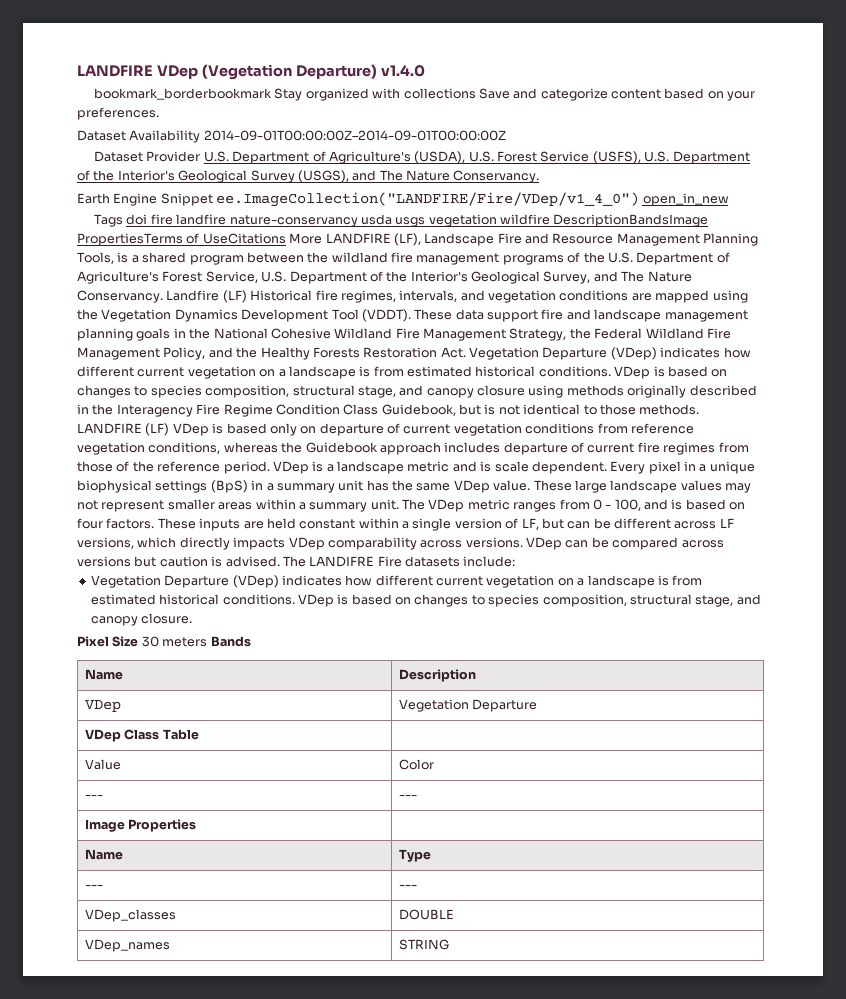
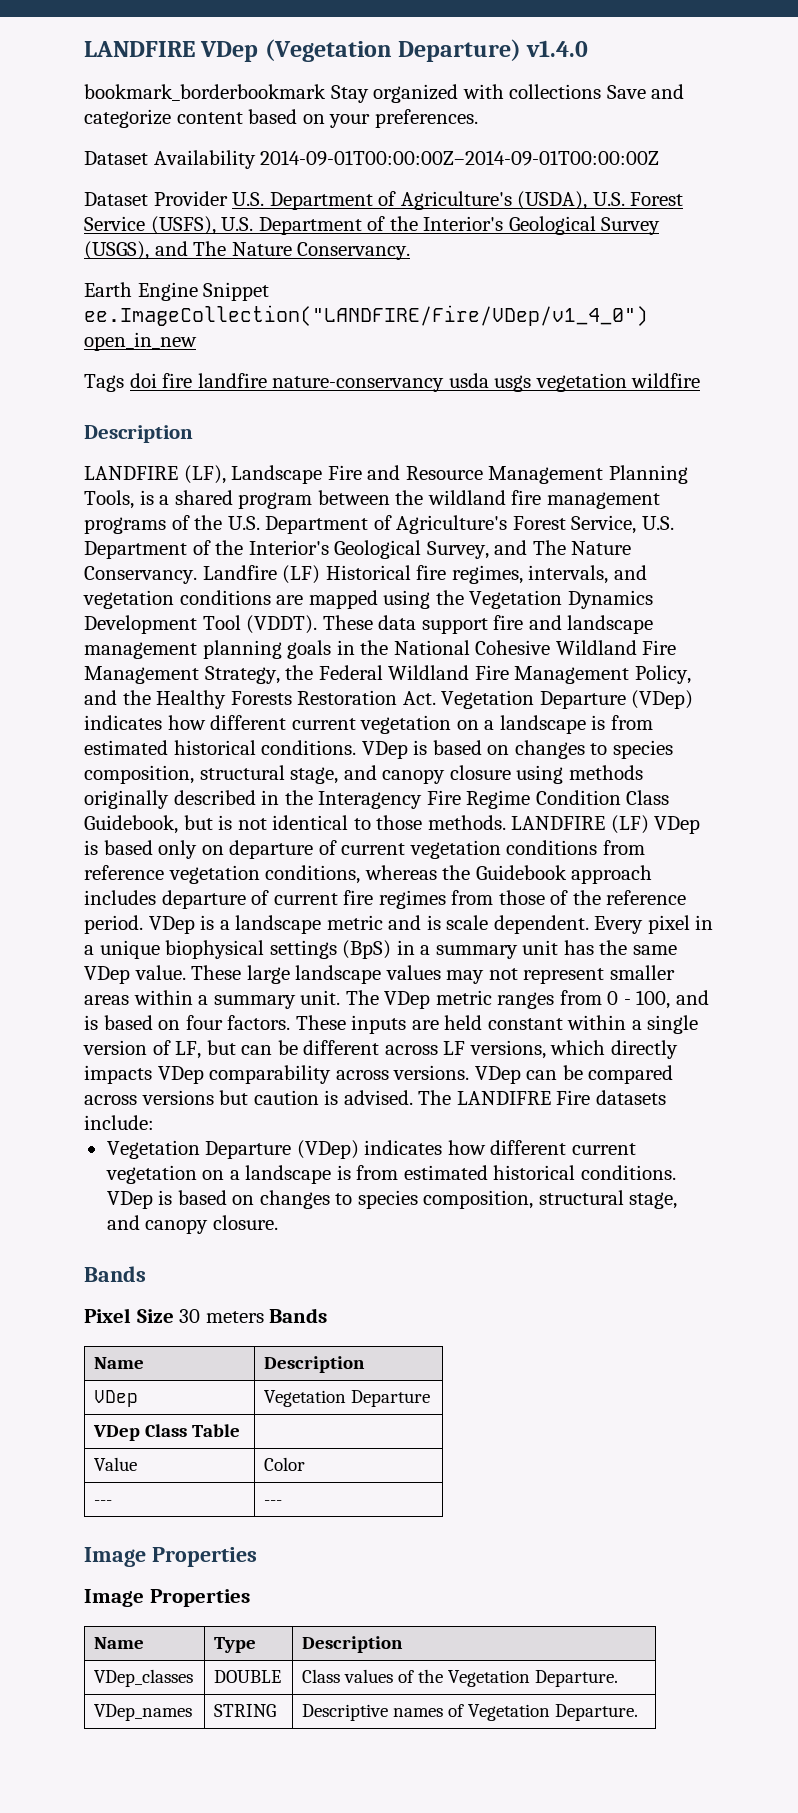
- Tags doi fire landfire nature-conservancy usda usgs vegetation wildfire DescriptionBandsImage PropertiesTerms of UseCitations More LANDFIRE (LF), Landscape Fire and Resource Management Planning Tools, is a shared program between the wildland fire management programs of the U.S. Department of Agriculture's Forest Service, U.S. Department of the Interior's Geological Survey, and The Nature Conservancy.
+ Tags doi fire landfire nature-conservancy usda usgs vegetation wildfire
+ Description
+ LANDFIRE (LF), Landscape Fire and Resource Management Planning Tools, is a shared program between the wildland fire management programs of the U.S. Department of Agriculture's Forest Service, U.S. Department of the Interior's Geological Survey, and The Nature Conservancy.
  VDep is based on changes to species composition, structural stage, and canopy closure.
+ Bands
  Value | Color
  --- | ---
- Image Properties |
+ Image Properties
+ Image Properties
- Name | Type
- --- | ---
+ Name | Type | Description
- VDep_classes | DOUBLE
- VDep_names | STRING
+ VDep_classes | DOUBLE | Class values of the Vegetation Departure.
+ VDep_names | STRING | Descriptive names of Vegetation Departure.

